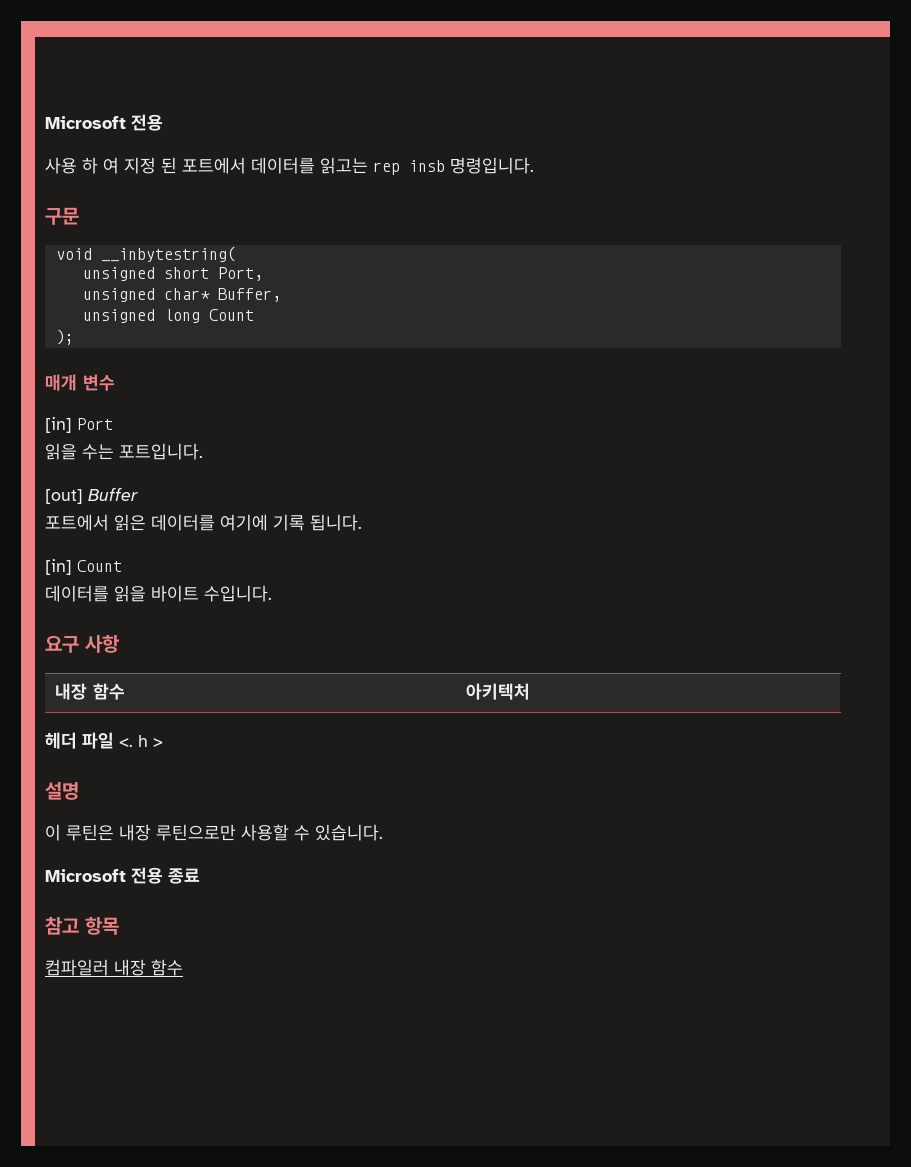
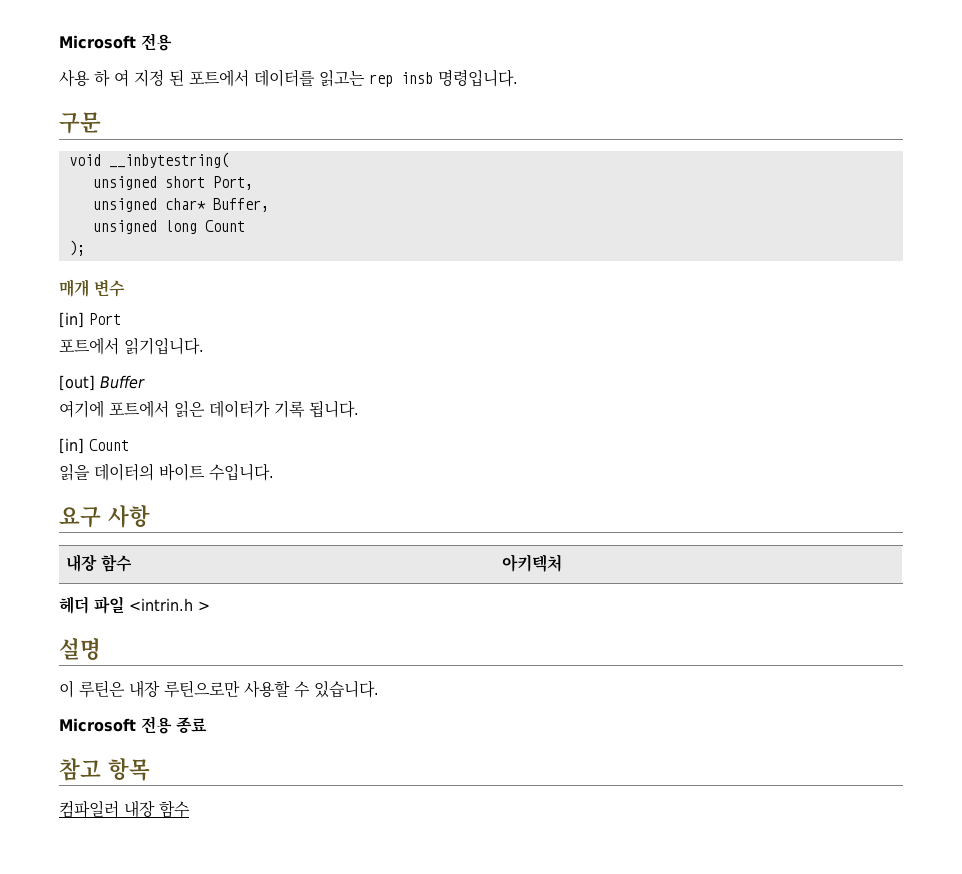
- 읽을 수는 포트입니다.
+ 포트에서 읽기입니다.
- 포트에서 읽은 데이터를 여기에 기록 됩니다.
+ 여기에 포트에서 읽은 데이터가 기록 됩니다.
- 데이터를 읽을 바이트 수입니다.
+ 읽을 데이터의 바이트 수입니다.
- 헤더 파일 <. h >
+ 헤더 파일 <intrin.h >

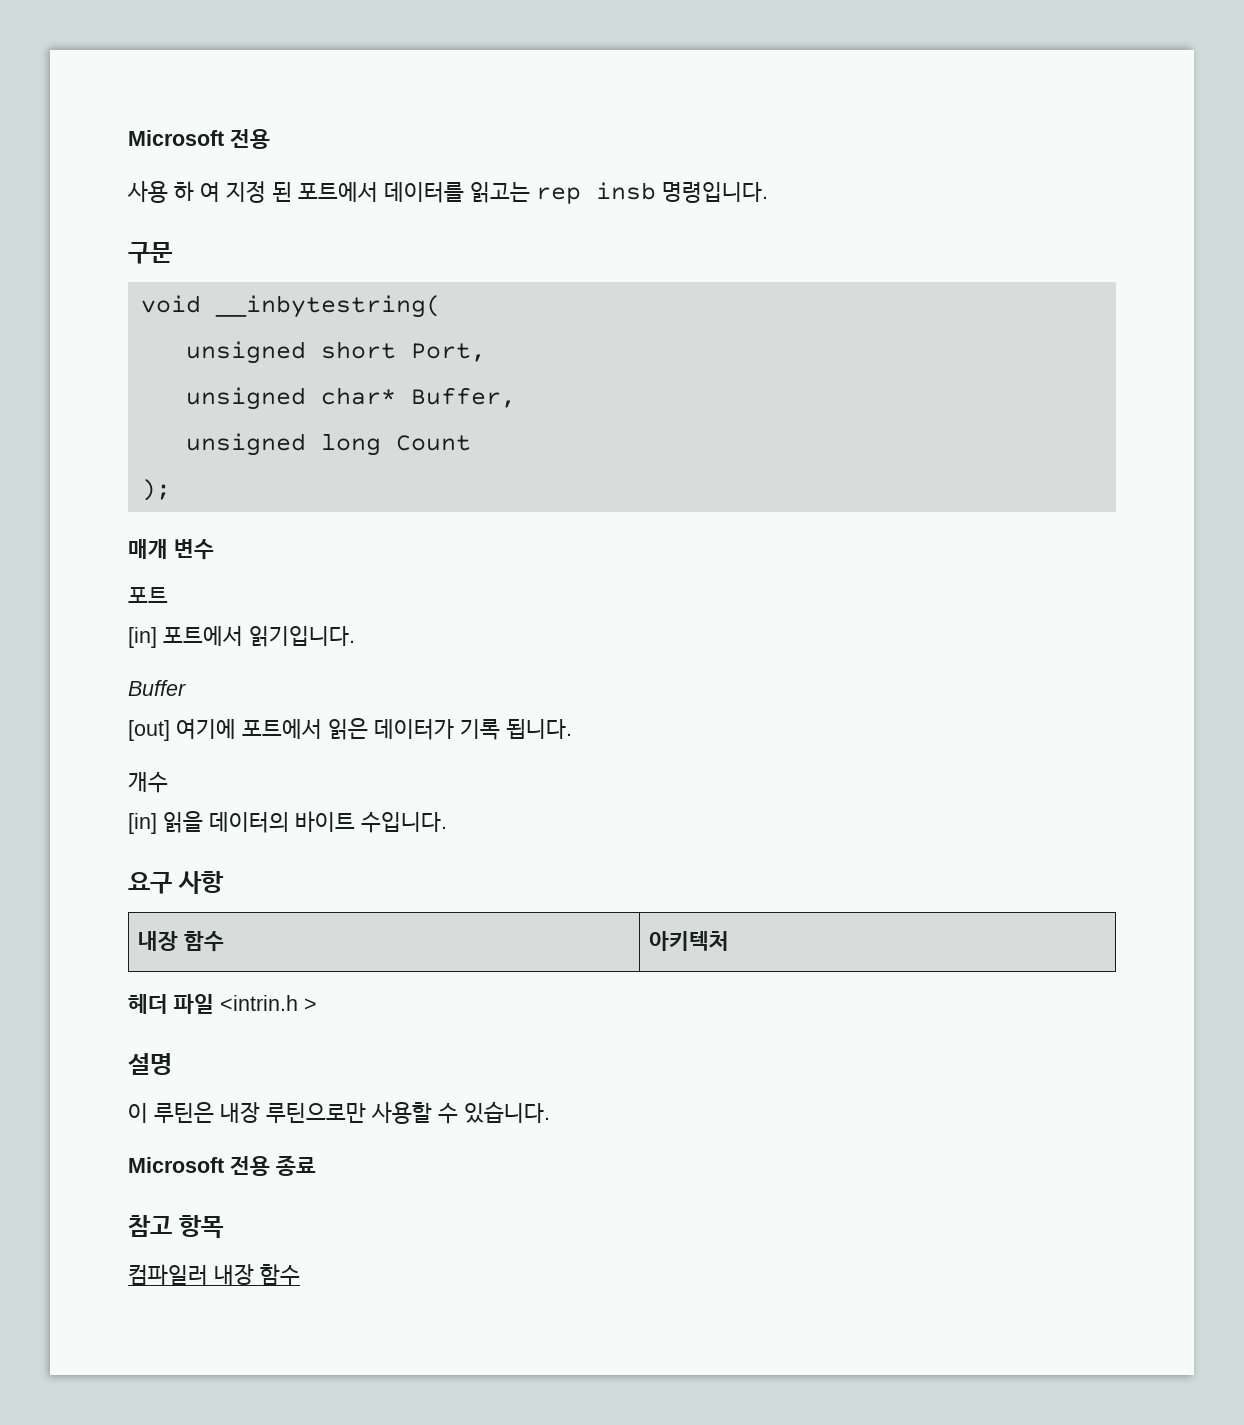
- [in] Port
- 포트에서 읽기입니다.
+ 포트
+ [in] 포트에서 읽기입니다.
- [out] Buffer
+ Buffer
- 여기에 포트에서 읽은 데이터가 기록 됩니다.
+ [out] 여기에 포트에서 읽은 데이터가 기록 됩니다.
- [in] Count
- 읽을 데이터의 바이트 수입니다.
+ 개수
+ [in] 읽을 데이터의 바이트 수입니다.

